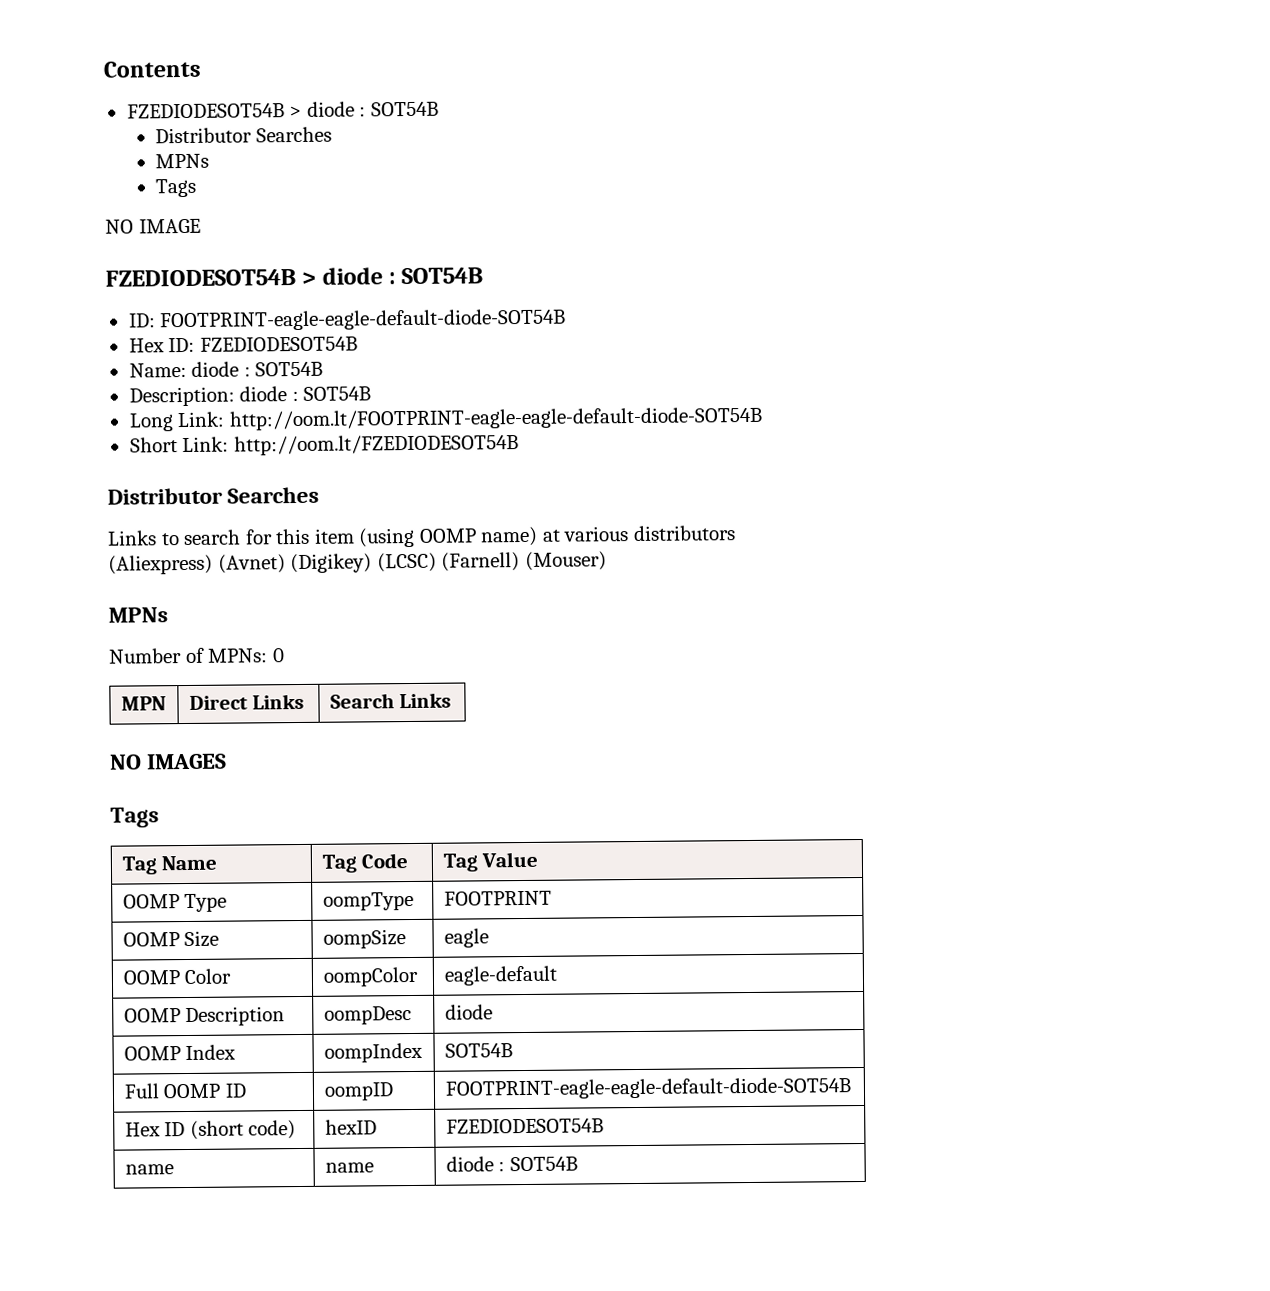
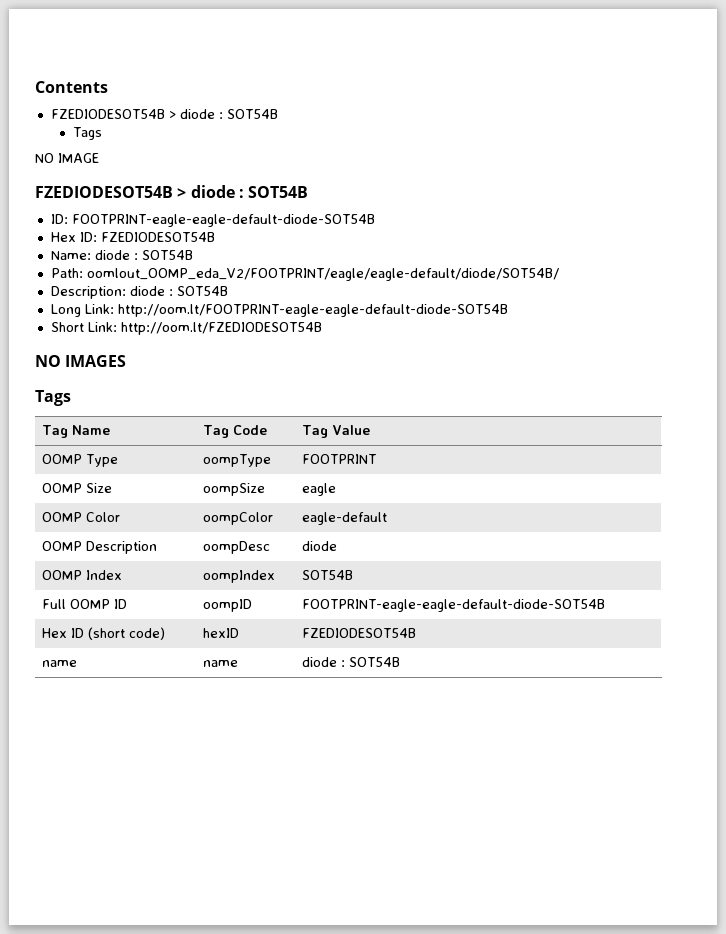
  Contents
  FZEDIODESOT54B > diode : SOT54B
- Distributor Searches
- MPNs
+ Path: oomlout_OOMP_eda_V2/FOOTPRINT/eagle/eagle-default/diode/SOT54B/
  Short Link: http://oom.lt/FZEDIODESOT54B
- Distributor Searches
- Links to search for this item (using OOMP name) at various distributors
- (Aliexpress) (Avnet) (Digikey) (LCSC) (Farnell) (Mouser)
- MPNs
- Number of MPNs: 0
- MPN | Direct Links | Search Links

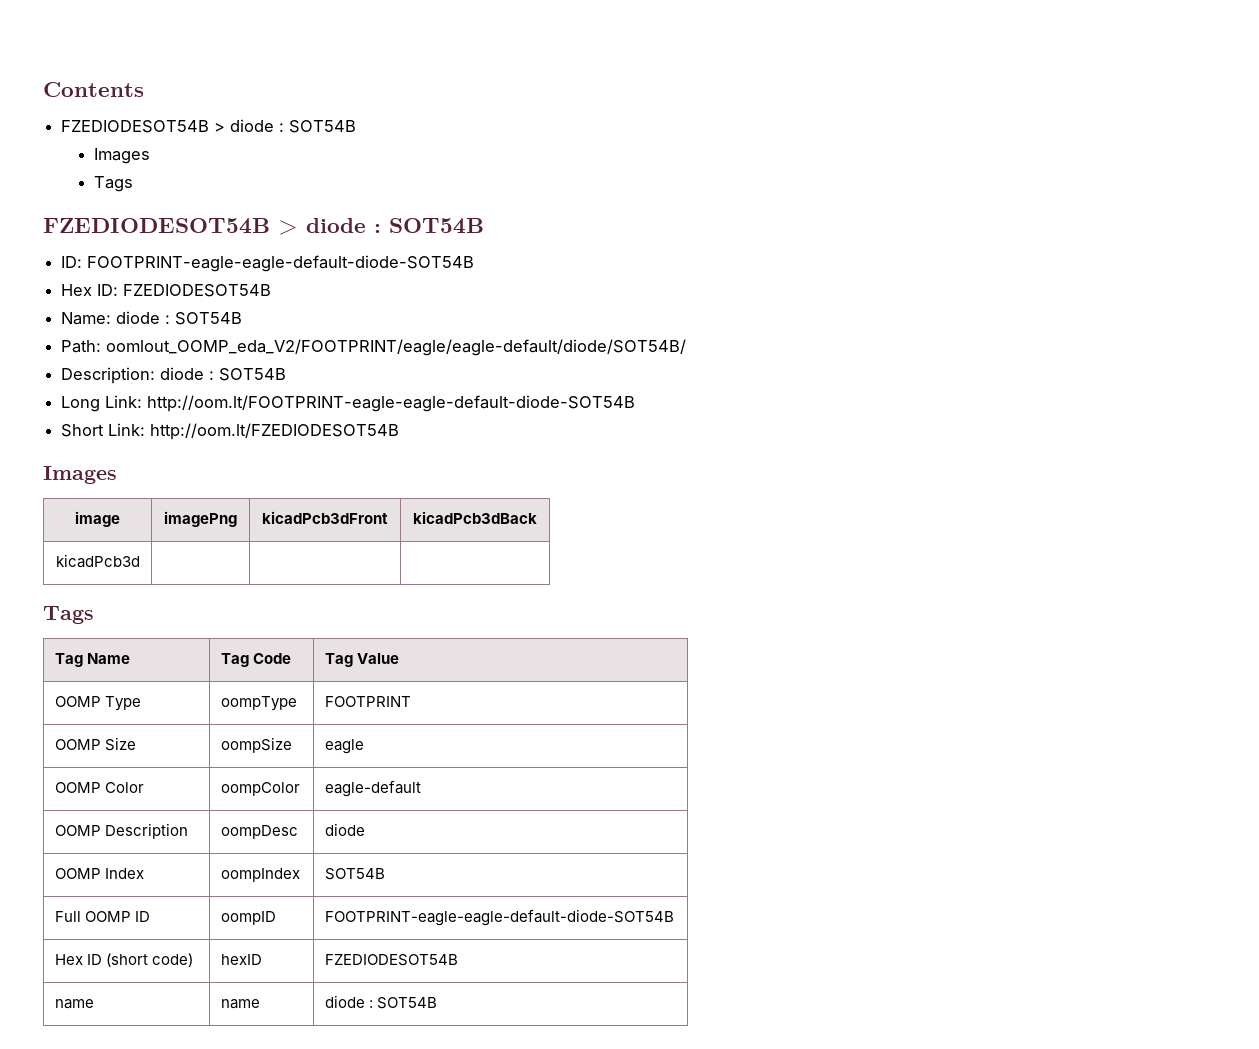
  Contents
  FZEDIODESOT54B > diode : SOT54B
+ Images
  Tags
- NO IMAGE
  Short Link: http://oom.lt/FZEDIODESOT54B
- NO IMAGES
+ Images
+ image | imagePng | kicadPcb3dFront | kicadPcb3dBack
+ kicadPcb3d | | |

